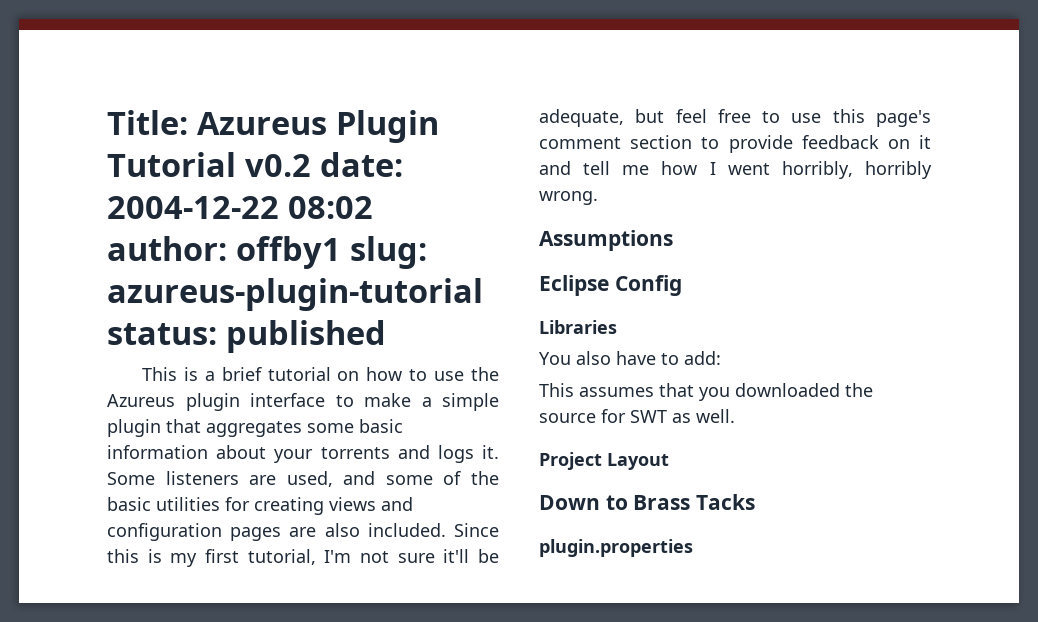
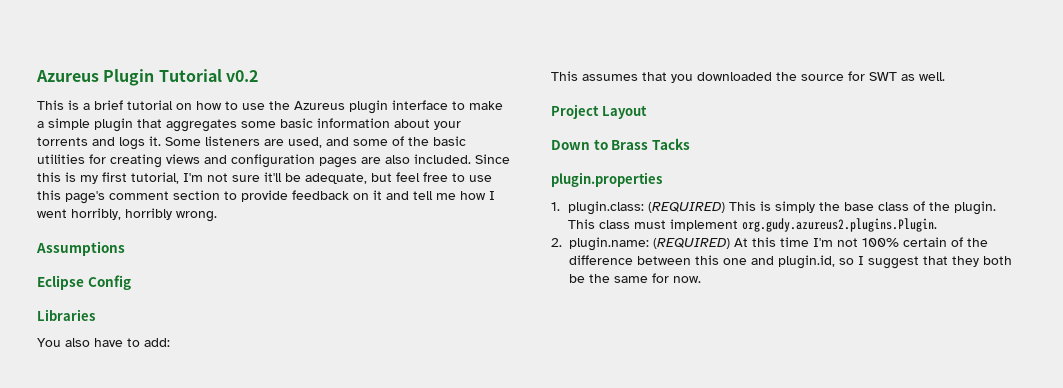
- Title: Azureus Plugin Tutorial v0.2 date: 2004-12-22 08:02 author: offby1 slug: azureus-plugin-tutorial status: published
+ Azureus Plugin Tutorial v0.2
+ 1. plugin.class: (REQUIRED) This is simply the base class of the plugin. This class must implement org.gudy.azureus2.plugins.Plugin.
+ 2. plugin.name: (REQUIRED) At this time I'm not 100% certain of the difference between this one and plugin.id, so I suggest that they both be the same for now.

